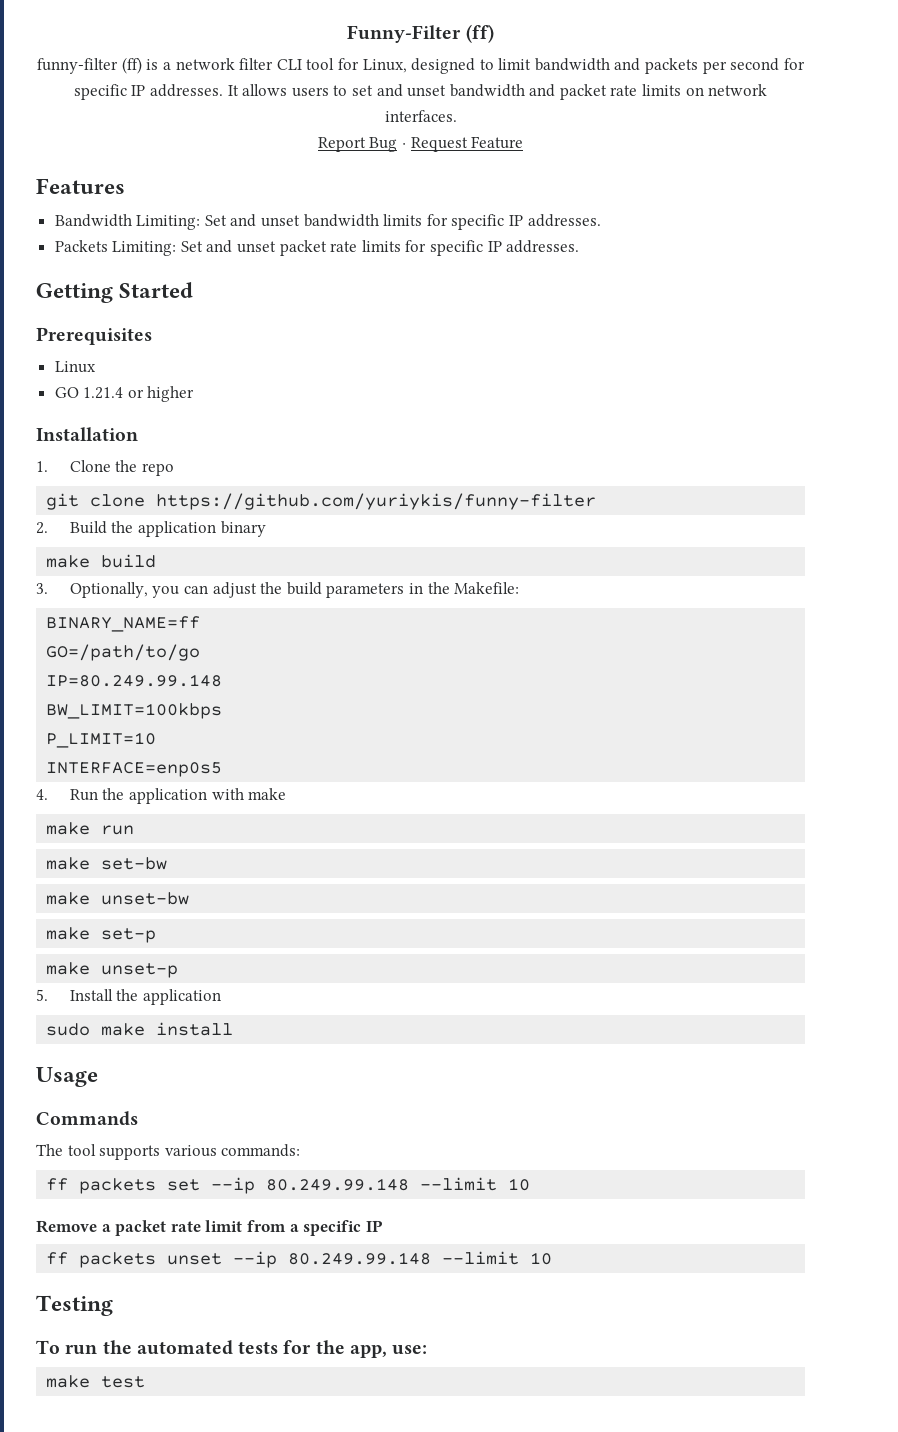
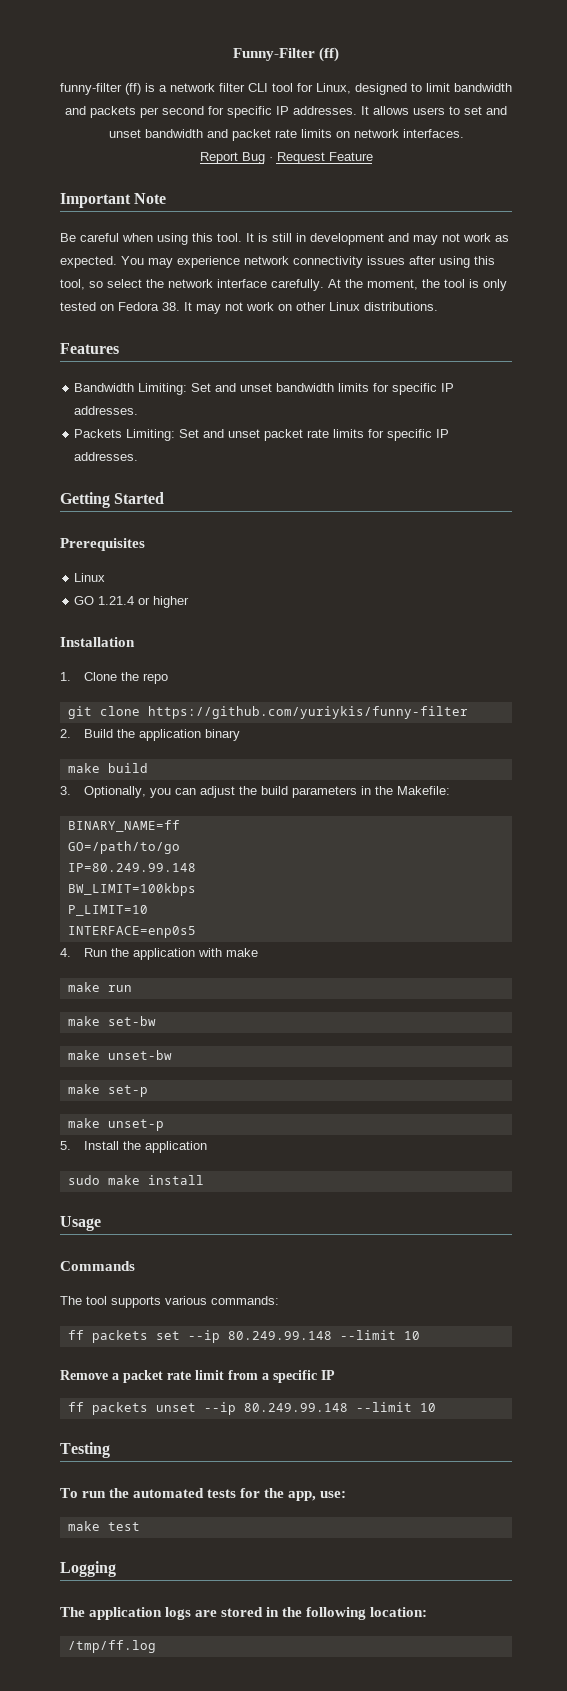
+ Important Note
+ Be careful when using this tool. It is still in development and may not work as expected. You may experience network connectivity issues after using this tool, so select the network interface carefully. At the moment, the tool is only tested on Fedora 38. It may not work on other Linux distributions.
+ Logging
+ The application logs are stored in the following location:
+ /tmp/ff.log

